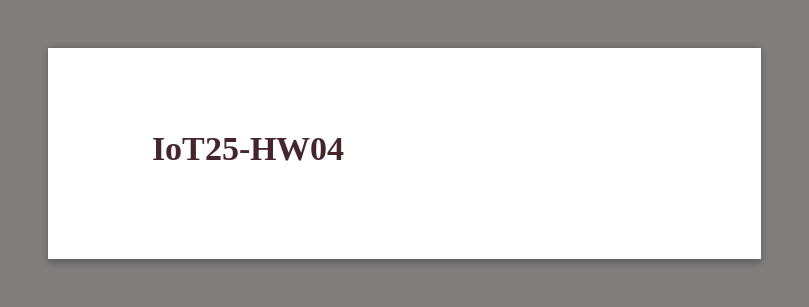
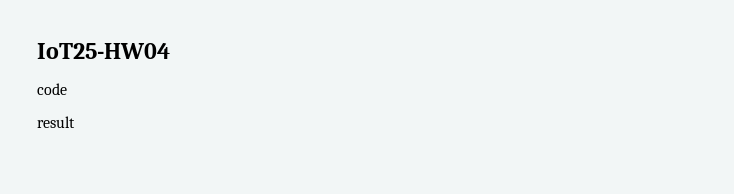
+ code
+ result

